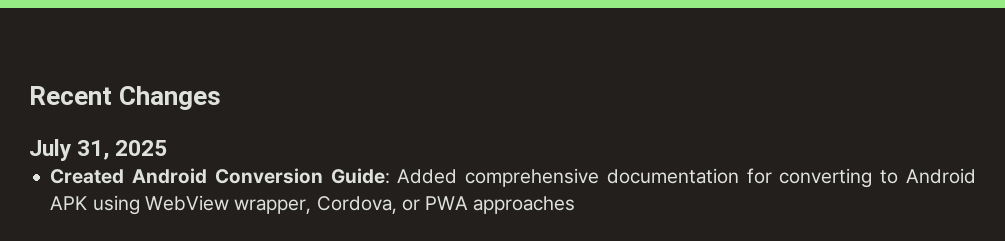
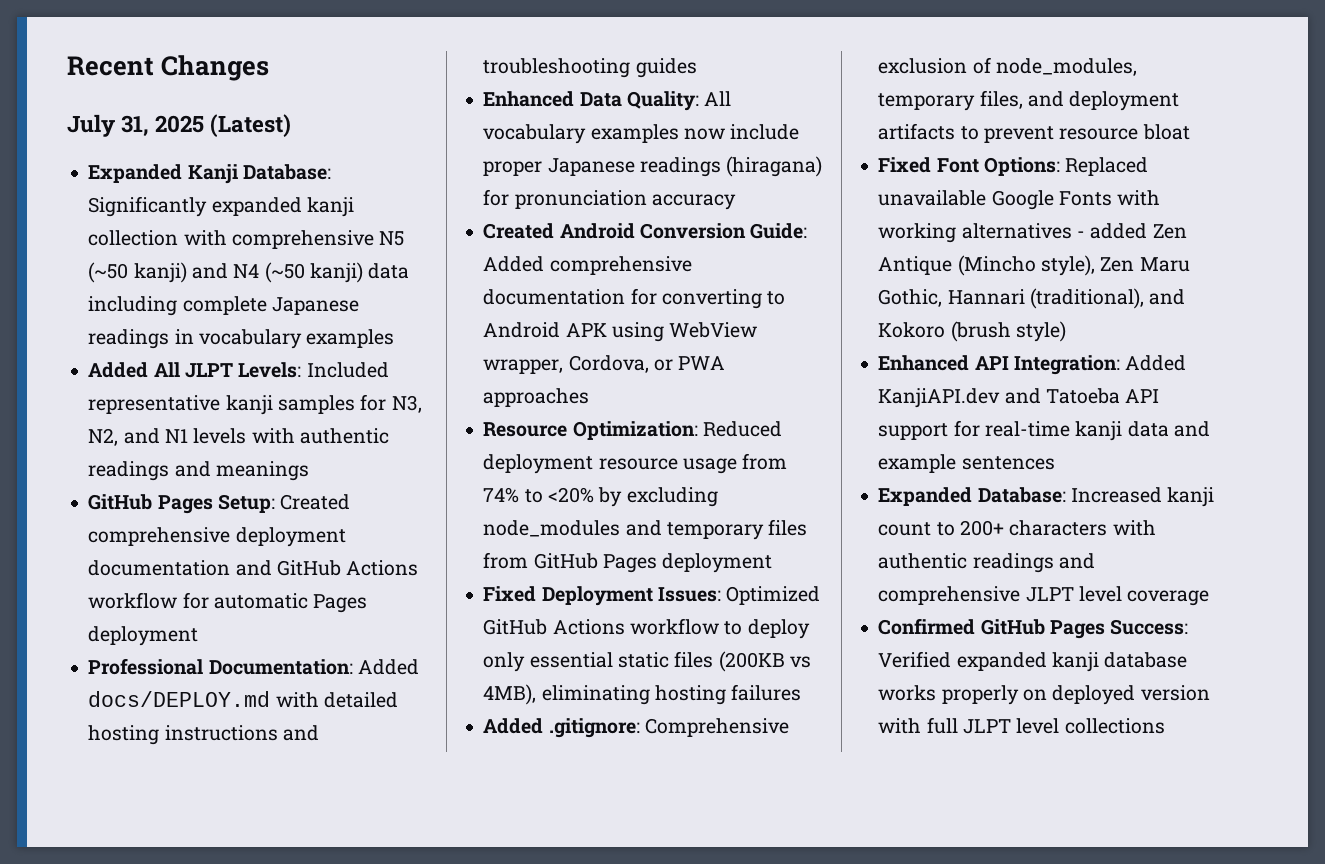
- July 31, 2025
+ July 31, 2025 (Latest)
+ Expanded Kanji Database: Significantly expanded kanji collection with comprehensive N5 (~50 kanji) and N4 (~50 kanji) data including complete Japanese readings in vocabulary examples
+ Added All JLPT Levels: Included representative kanji samples for N3, N2, and N1 levels with authentic readings and meanings
+ GitHub Pages Setup: Created comprehensive deployment documentation and GitHub Actions workflow for automatic Pages deployment
+ Professional Documentation: Added docs/DEPLOY.md with detailed hosting instructions and troubleshooting guides
+ Enhanced Data Quality: All vocabulary examples now include proper Japanese readings (hiragana) for pronunciation accuracy
+ Resource Optimization: Reduced deployment resource usage from 74% to <20% by excluding node_modules and temporary files from GitHub Pages deployment
+ Fixed Deployment Issues: Optimized GitHub Actions workflow to deploy only essential static files (200KB vs 4MB), eliminating hosting failures
+ Added .gitignore: Comprehensive exclusion of node_modules, temporary files, and deployment artifacts to prevent resource bloat
+ Fixed Font Options: Replaced unavailable Google Fonts with working alternatives - added Zen Antique (Mincho style), Zen Maru Gothic, Hannari (traditional), and Kokoro (brush style)
+ Enhanced API Integration: Added KanjiAPI.dev and Tatoeba API support for real-time kanji data and example sentences
+ Expanded Database: Increased kanji count to 200+ characters with authentic readings and comprehensive JLPT level coverage
+ Confirmed GitHub Pages Success: Verified expanded kanji database works properly on deployed version with full JLPT level collections

